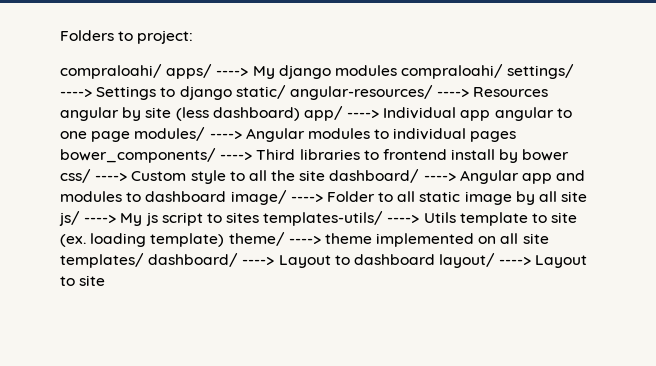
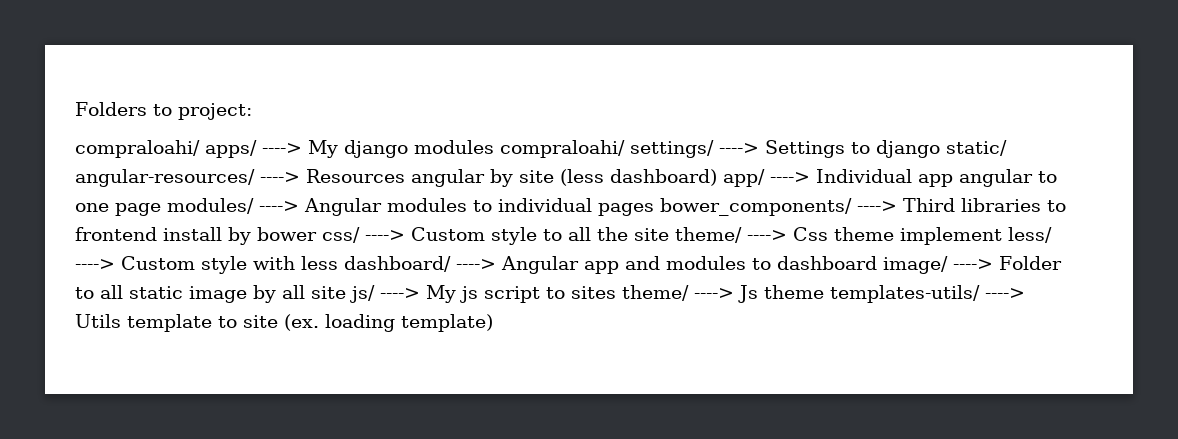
- compraloahi/ apps/ ----> My django modules compraloahi/ settings/ ----> Settings to django static/ angular-resources/ ----> Resources angular by site (less dashboard) app/ ----> Individual app angular to one page modules/ ----> Angular modules to individual pages bower_components/ ----> Third libraries to frontend install by bower css/ ----> Custom style to all the site dashboard/ ----> Angular app and modules to dashboard image/ ----> Folder to all static image by all site js/ ----> My js script to sites templates-utils/ ----> Utils template to site (ex. loading template) theme/ ----> theme implemented on all site templates/ dashboard/ ----> Layout to dashboard layout/ ----> Layout to site
+ compraloahi/ apps/ ----> My django modules compraloahi/ settings/ ----> Settings to django static/ angular-resources/ ----> Resources angular by site (less dashboard) app/ ----> Individual app angular to one page modules/ ----> Angular modules to individual pages bower_components/ ----> Third libraries to frontend install by bower css/ ----> Custom style to all the site theme/ ----> Css theme implement less/ ----> Custom style with less dashboard/ ----> Angular app and modules to dashboard image/ ----> Folder to all static image by all site js/ ----> My js script to sites theme/ ----> Js theme templates-utils/ ----> Utils template to site (ex. loading template)

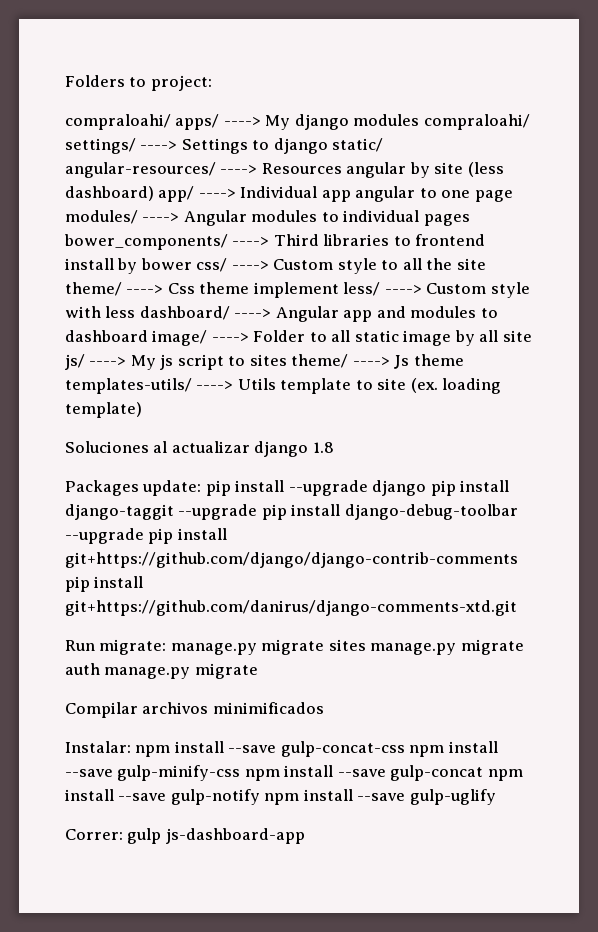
+ Soluciones al actualizar django 1.8
+ Packages update: pip install --upgrade django pip install django-taggit --upgrade pip install django-debug-toolbar --upgrade pip install git+https://github.com/django/django-contrib-comments pip install git+https://github.com/danirus/django-comments-xtd.git
+ Run migrate: manage.py migrate sites manage.py migrate auth manage.py migrate
+ Compilar archivos minimificados
+ Instalar: npm install --save gulp-concat-css npm install --save gulp-minify-css npm install --save gulp-concat npm install --save gulp-notify npm install --save gulp-uglify
+ Correr: gulp js-dashboard-app

